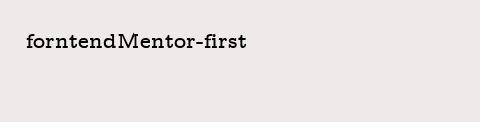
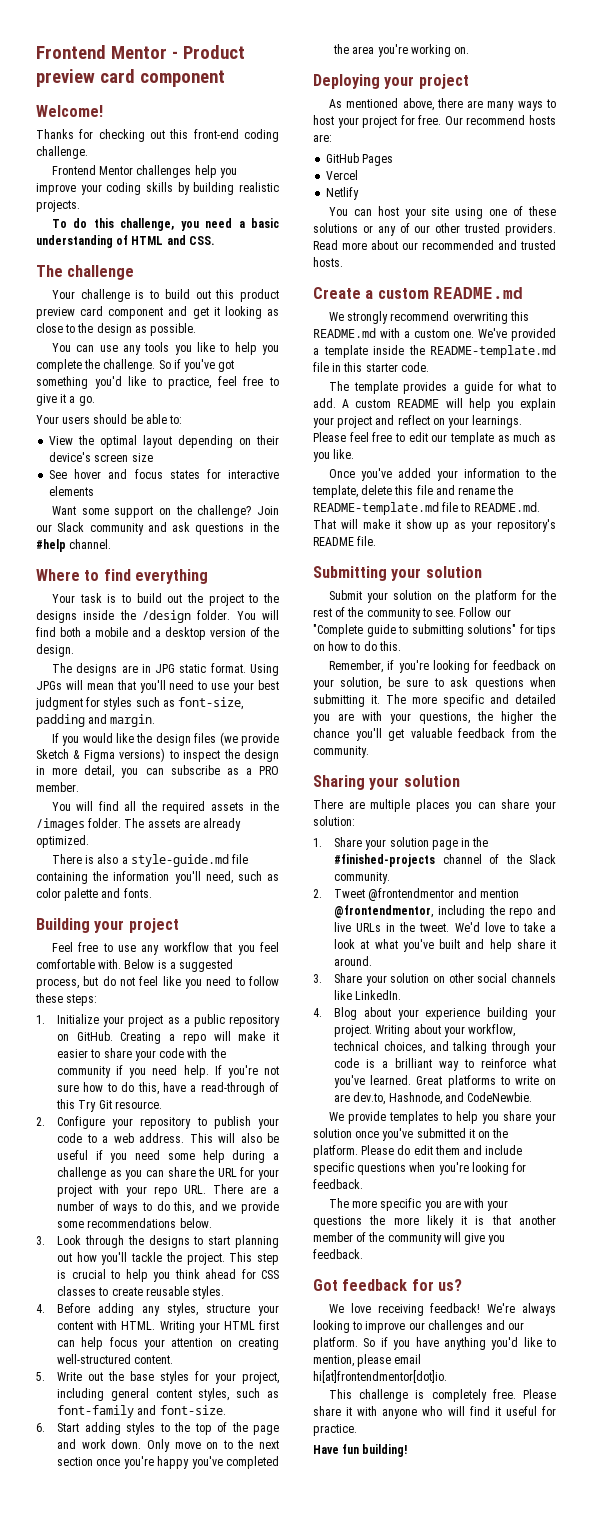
- forntendMentor-first
+ Frontend Mentor - Product preview card component
+ Welcome!
+ Thanks for checking out this front-end coding challenge.
+ Frontend Mentor challenges help you improve your coding skills by building realistic projects.
+ To do this challenge, you need a basic understanding of HTML and CSS.
+ The challenge
+ Your challenge is to build out this product preview card component and get it looking as close to the design as possible.
+ You can use any tools you like to help you complete the challenge. So if you've got something you'd like to practice, feel free to give it a go.
+ Your users should be able to:
+ View the optimal layout depending on their device's screen size
+ See hover and focus states for interactive elements
+ Want some support on the challenge? Join our Slack community and ask questions in the #help channel.
+ Where to find everything
+ Your task is to build out the project to the designs inside the /design folder. You will find both a mobile and a desktop version of the design.
+ The designs are in JPG static format. Using JPGs will mean that you'll need to use your best judgment for styles such as font-size, padding and margin.
+ If you would like the design files (we provide Sketch & Figma versions) to inspect the design in more detail, you can subscribe as a PRO member.
+ You will find all the required assets in the /images folder. The assets are already optimized.
+ There is also a style-guide.md file containing the information you'll need, such as color palette and fonts.
+ Building your project
+ Feel free to use any workflow that you feel comfortable with. Below is a suggested process, but do not feel like you need to follow these steps:
+ 1. Initialize your project as a public repository on GitHub. Creating a repo will make it easier to share your code with the community if you need help. If you're not sure how to do this, have a read-through of this Try Git resource.
+ 2. Configure your repository to publish your code to a web address. This will also be useful if you need some help during a challenge as you can share the URL for your project with your repo URL. There are a number of ways to do this, and we provide some recommendations below.
+ 3. Look through the designs to start planning out how you'll tackle the project. This step is crucial to help you think ahead for CSS classes to create reusable styles.
+ 4. Before adding any styles, structure your content with HTML. Writing your HTML first can help focus your attention on creating well-structured content.
+ 5. Write out the base styles for your project, including general content styles, such as font-family and font-size.
+ 6. Start adding styles to the top of the page and work down. Only move on to the next section once you're happy you've completed the area you're working on.
+ Deploying your project
+ As mentioned above, there are many ways to host your project for free. Our recommend hosts are:
+ GitHub Pages
+ Vercel
+ Netlify
+ You can host your site using one of these solutions or any of our other trusted providers. Read more about our recommended and trusted hosts.
+ Create a custom README.md
+ We strongly recommend overwriting this README.md with a custom one. We've provided a template inside the README-template.md file in this starter code.
+ The template provides a guide for what to add. A custom README will help you explain your project and reflect on your learnings. Please feel free to edit our template as much as you like.
+ Once you've added your information to the template, delete this file and rename the README-template.md file to README.md. That will make it show up as your repository's README file.
+ Submitting your solution
+ Submit your solution on the platform for the rest of the community to see. Follow our "Complete guide to submitting solutions" for tips on how to do this.
+ Remember, if you're looking for feedback on your solution, be sure to ask questions when submitting it. The more specific and detailed you are with your questions, the higher the chance you'll get valuable feedback from the community.
+ Sharing your solution
+ There are multiple places you can share your solution:
+ 1. Share your solution page in the #finished-projects channel of the Slack community.
+ 2. Tweet @frontendmentor and mention @frontendmentor, including the repo and live URLs in the tweet. We'd love to take a look at what you've built and help share it around.
+ 3. Share your solution on other social channels like LinkedIn.
+ 4. Blog about your experience building your project. Writing about your workflow, technical choices, and talking through your code is a brilliant way to reinforce what you've learned. Great platforms to write on are dev.to, Hashnode, and CodeNewbie.
+ We provide templates to help you share your solution once you've submitted it on the platform. Please do edit them and include specific questions when you're looking for feedback.
+ The more specific you are with your questions the more likely it is that another member of the community will give you feedback.
+ Got feedback for us?
+ We love receiving feedback! We're always looking to improve our challenges and our platform. So if you have anything you'd like to mention, please email hi[at]frontendmentor[dot]io.
+ This challenge is completely free. Please share it with anyone who will find it useful for practice.
+ Have fun building!

